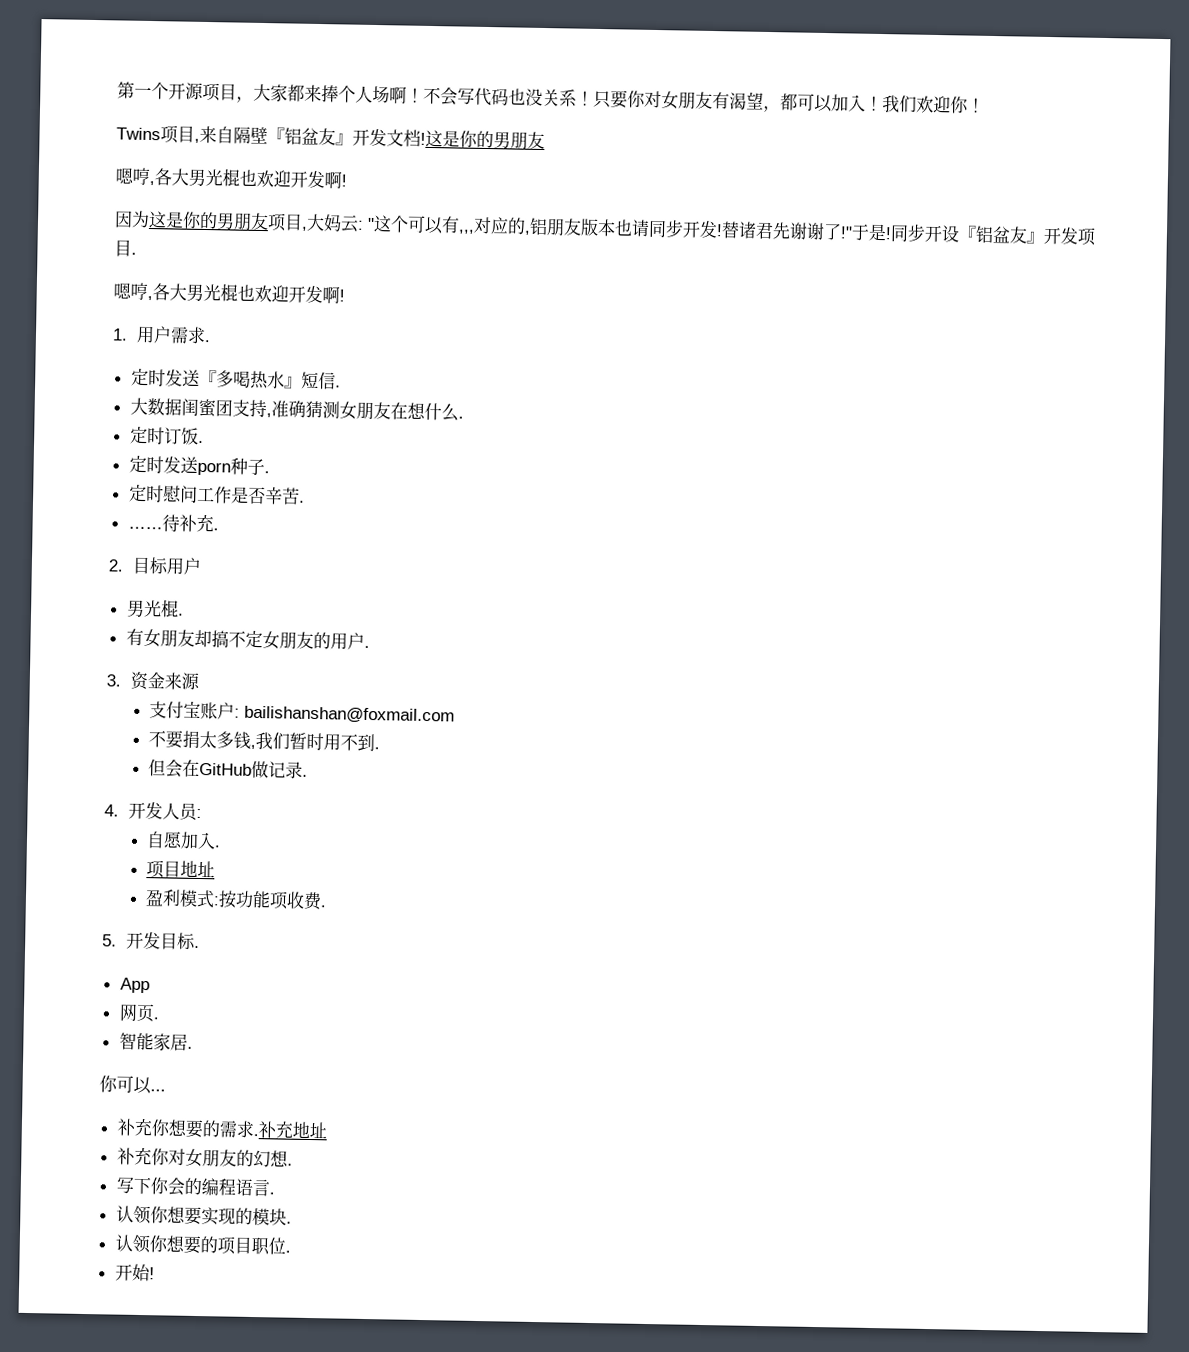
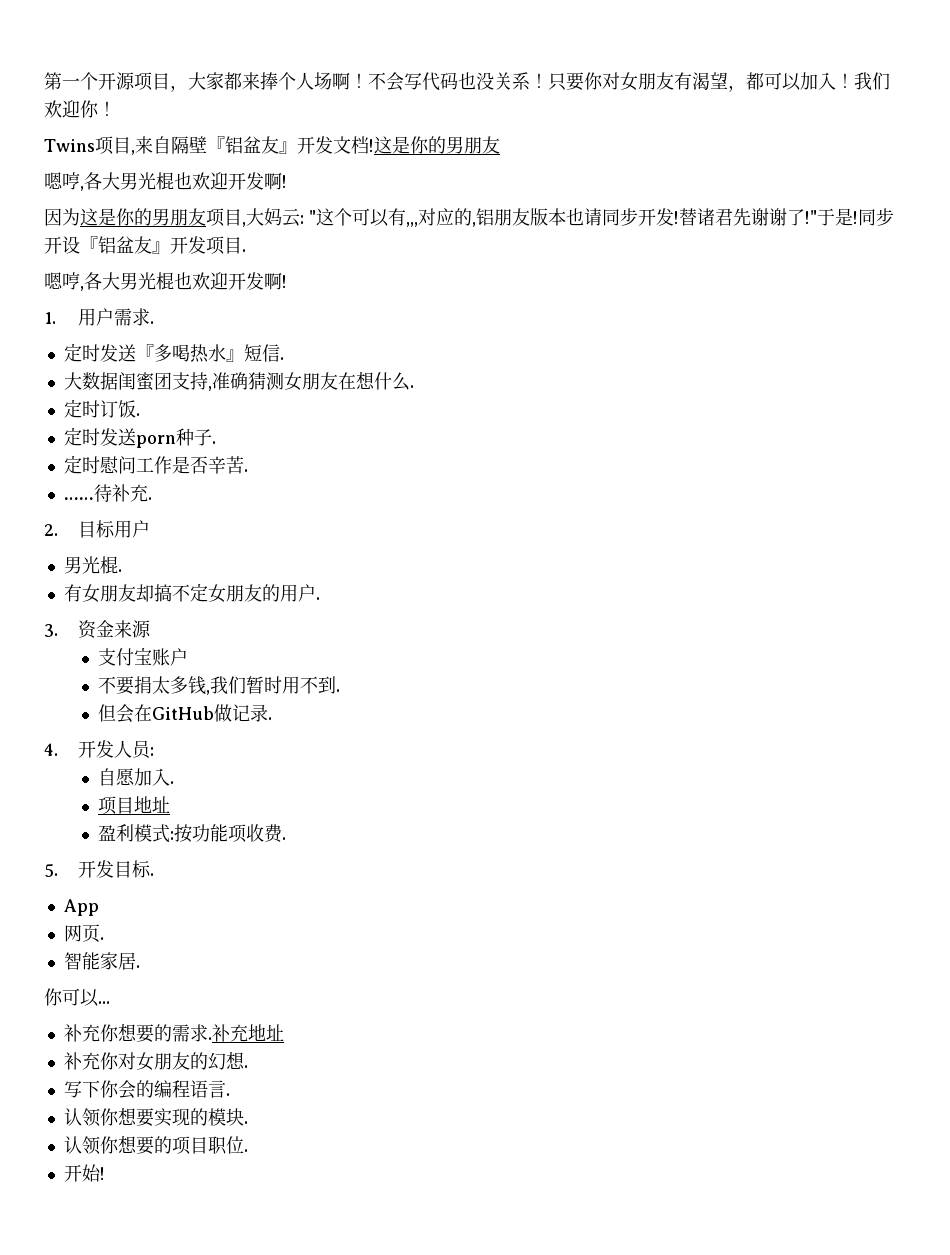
- 支付宝账户: bailishanshan@foxmail.com
+ 支付宝账户

